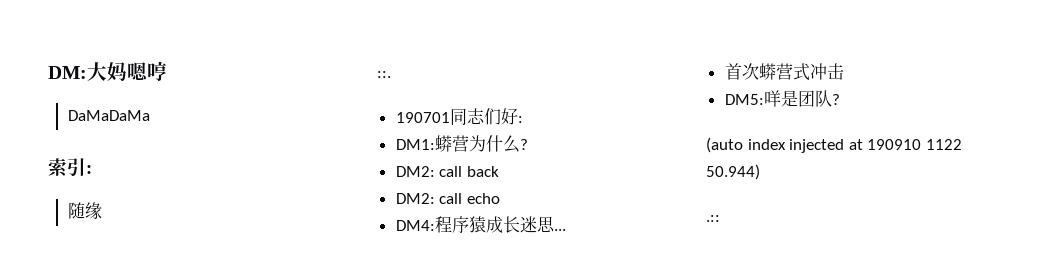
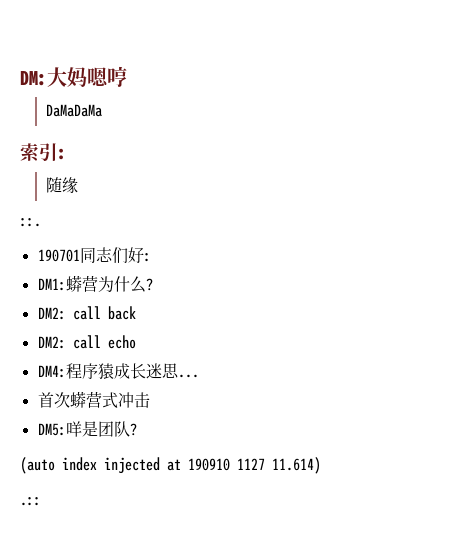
- (auto index injected at 190910 1122 50.944)
+ (auto index injected at 190910 1127 11.614)

